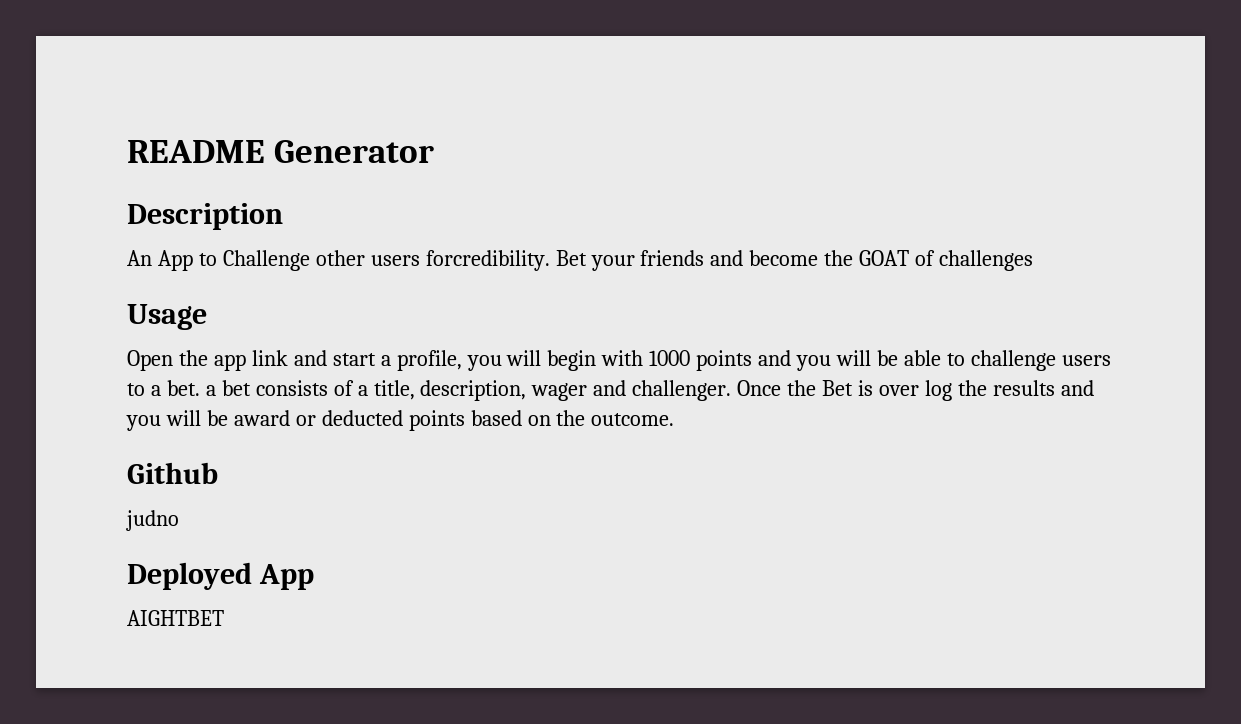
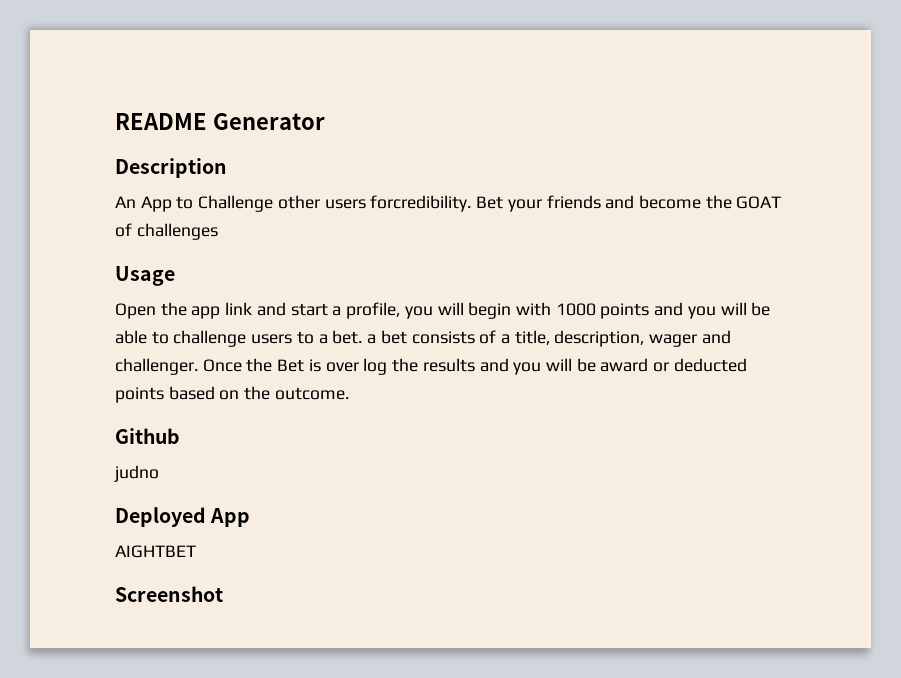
+ Screenshot

